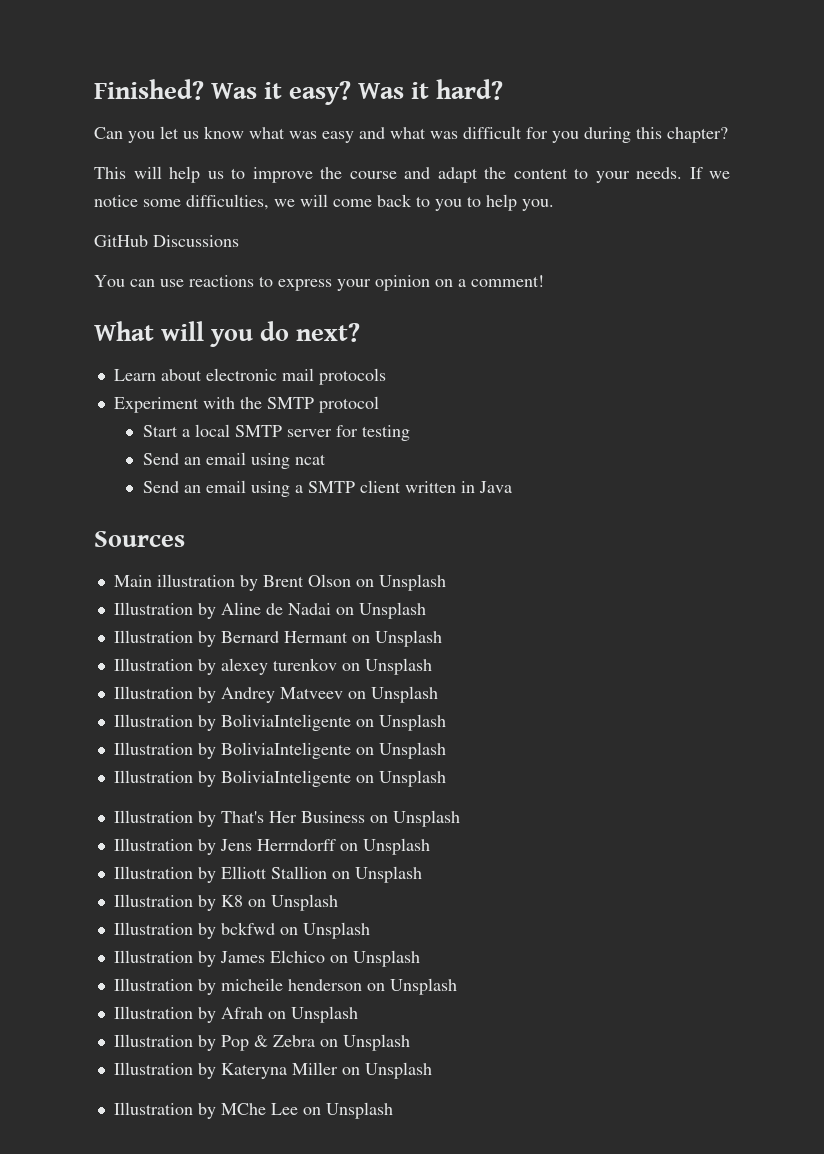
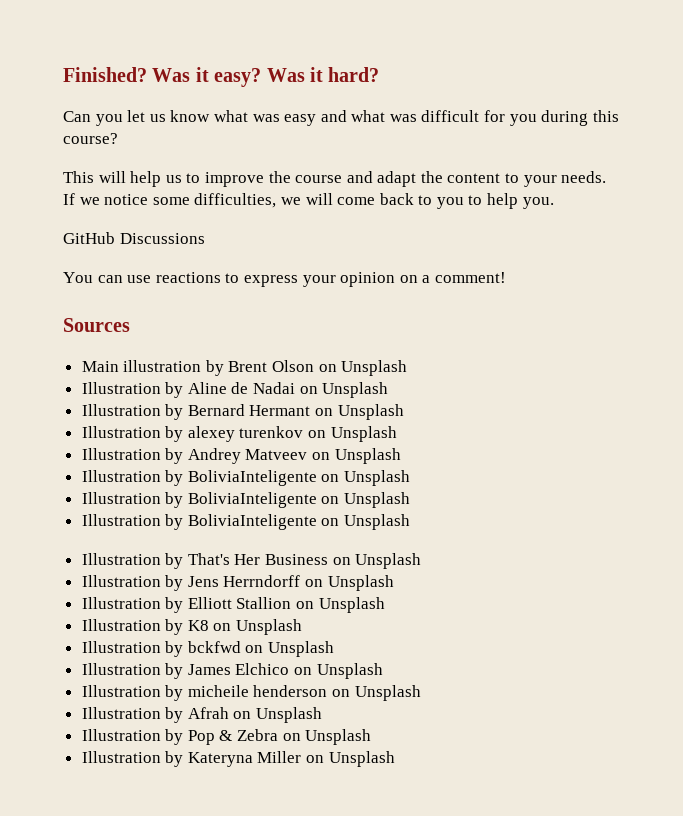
- Can you let us know what was easy and what was difficult for you during this chapter?
+ Can you let us know what was easy and what was difficult for you during this course?
- What will you do next?
- Learn about electronic mail protocols
- Experiment with the SMTP protocol
- Start a local SMTP server for testing
- Send an email using ncat
- Send an email using a SMTP client written in Java
- Illustration by MChe Lee on Unsplash

